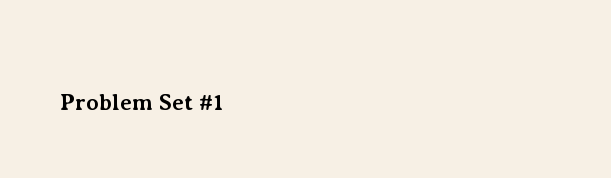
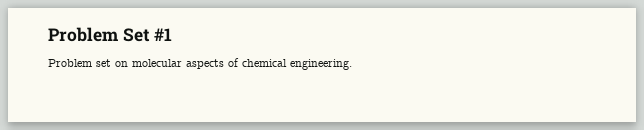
+ Problem set on molecular aspects of chemical engineering.

